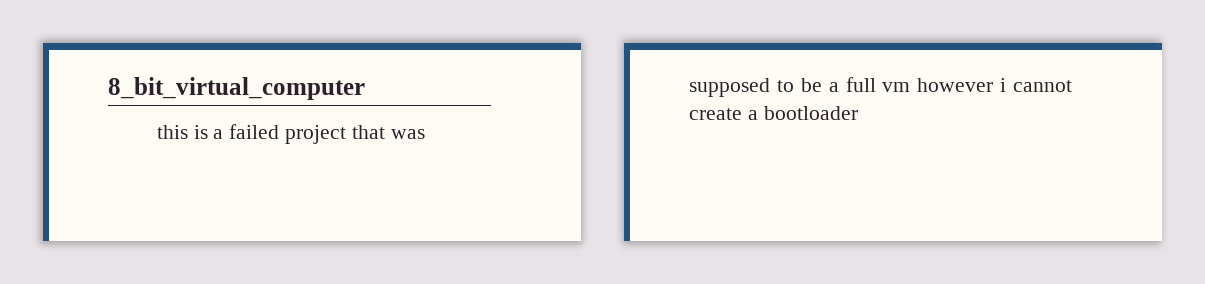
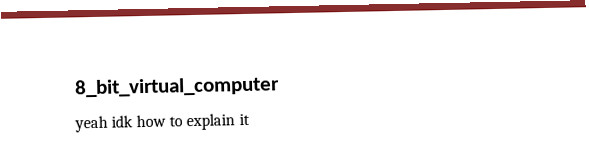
- this is a failed project that was supposed to be a full vm however i cannot create a bootloader
+ yeah idk how to explain it

